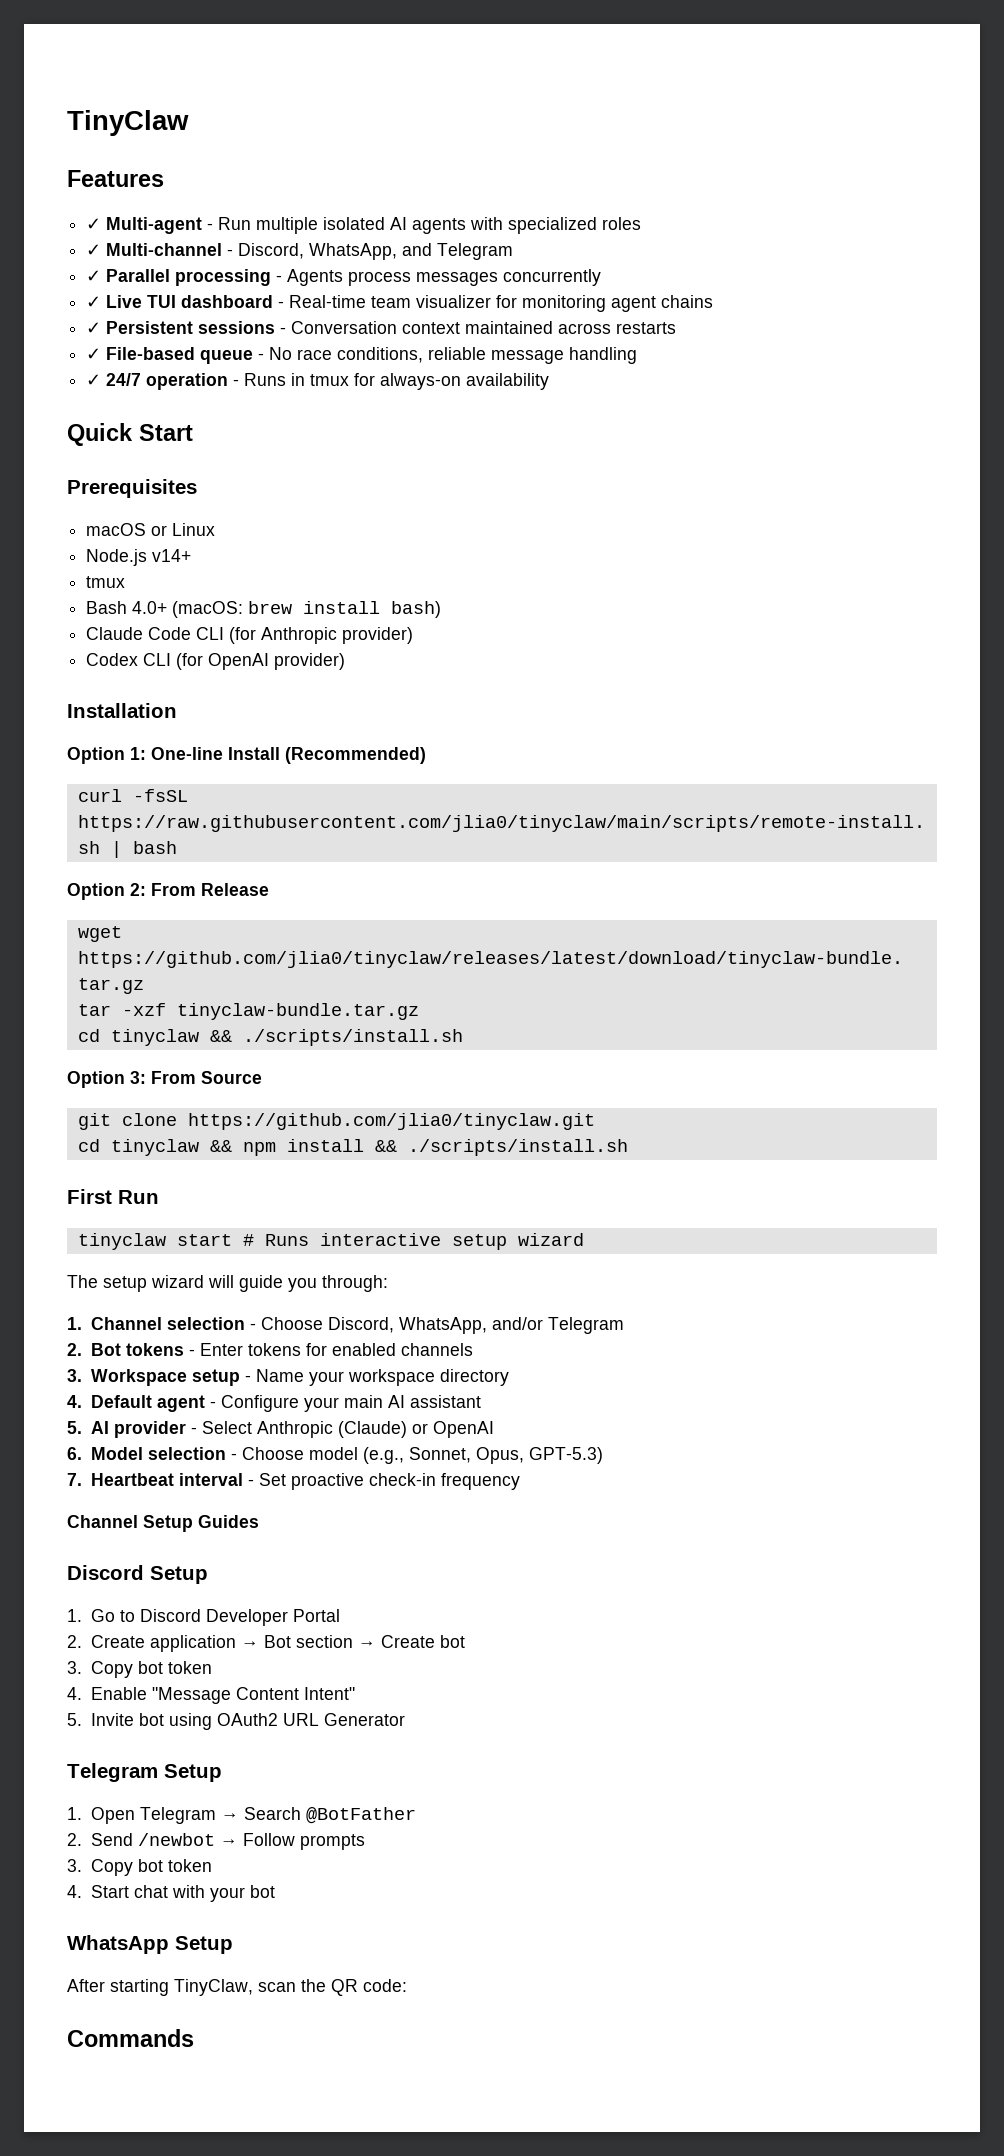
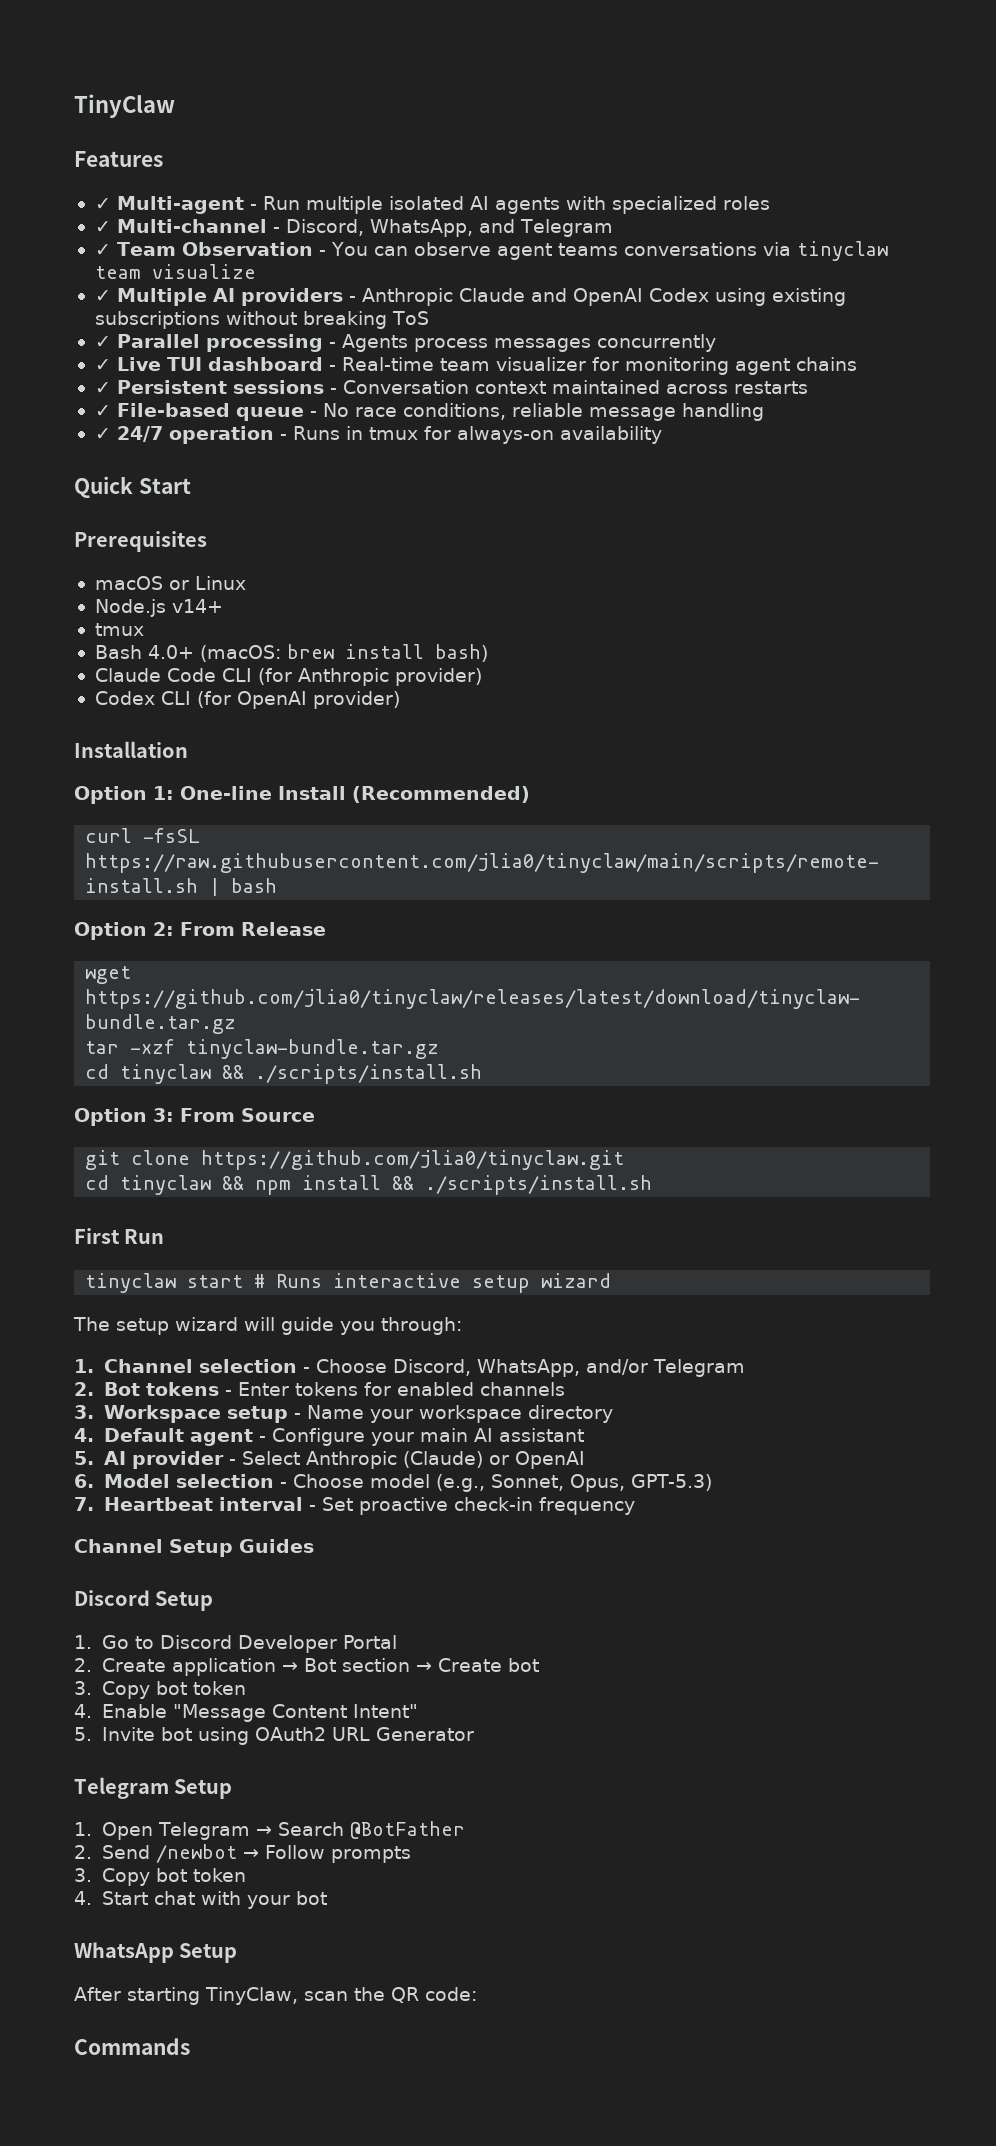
+ ✓ Team Observation - You can observe agent teams conversations via tinyclaw team visualize
+ ✓ Multiple AI providers - Anthropic Claude and OpenAI Codex using existing subscriptions without breaking ToS

